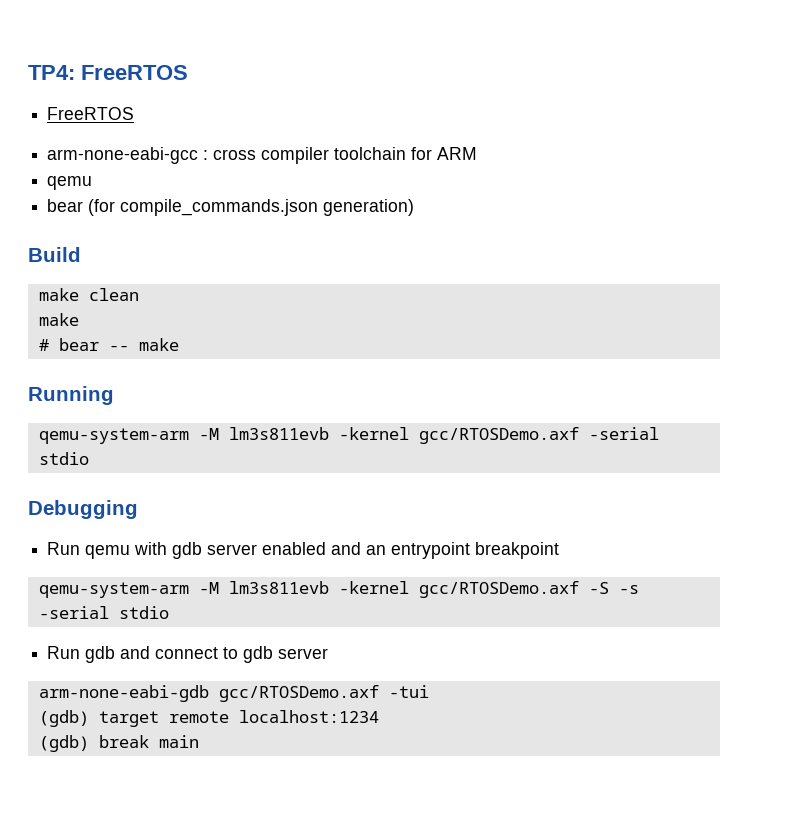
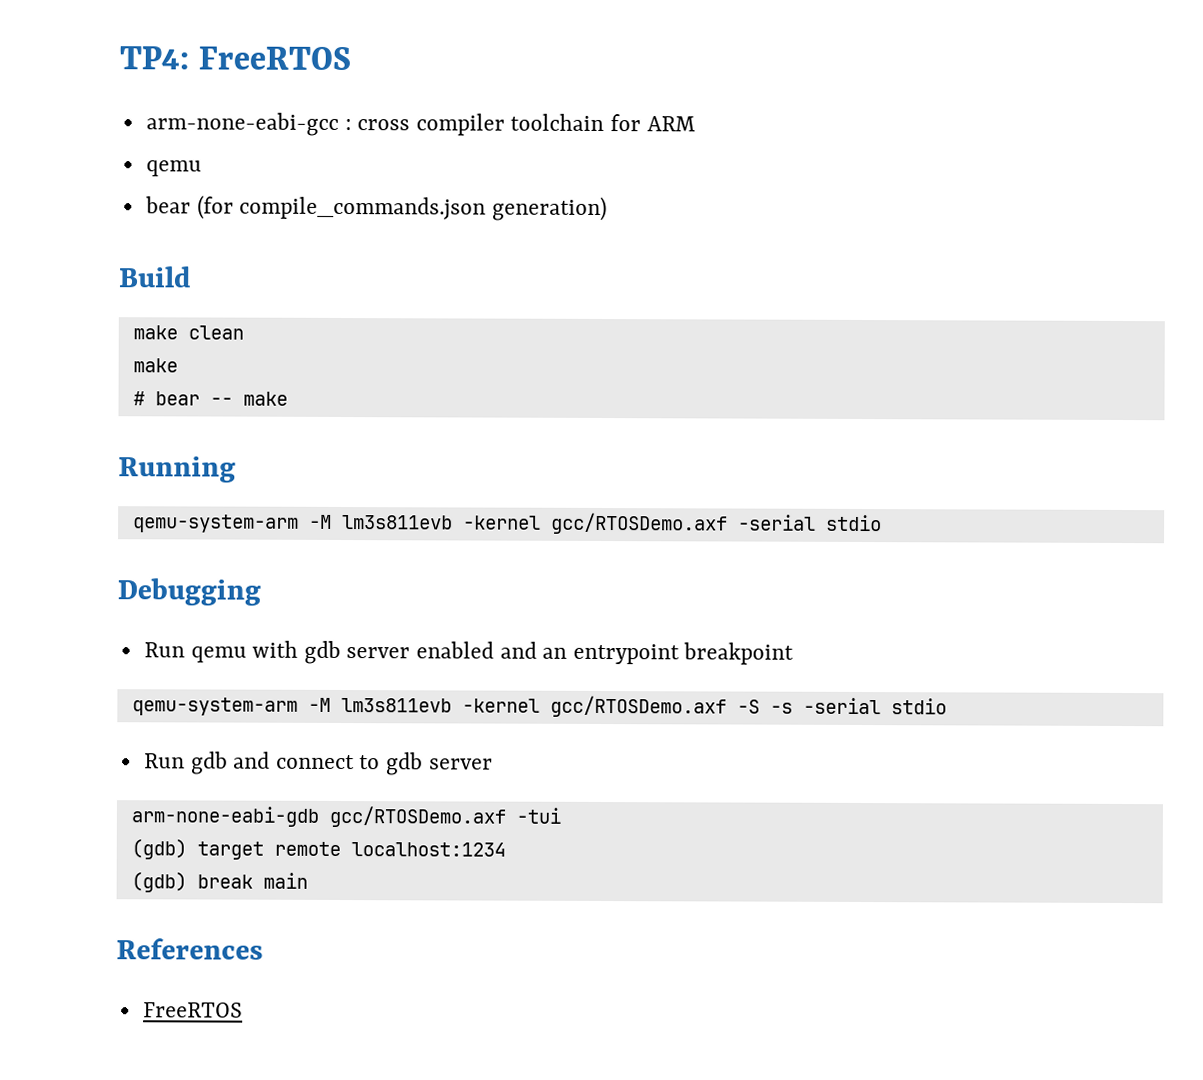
  TP4: FreeRTOS
- FreeRTOS
+ References
+ FreeRTOS

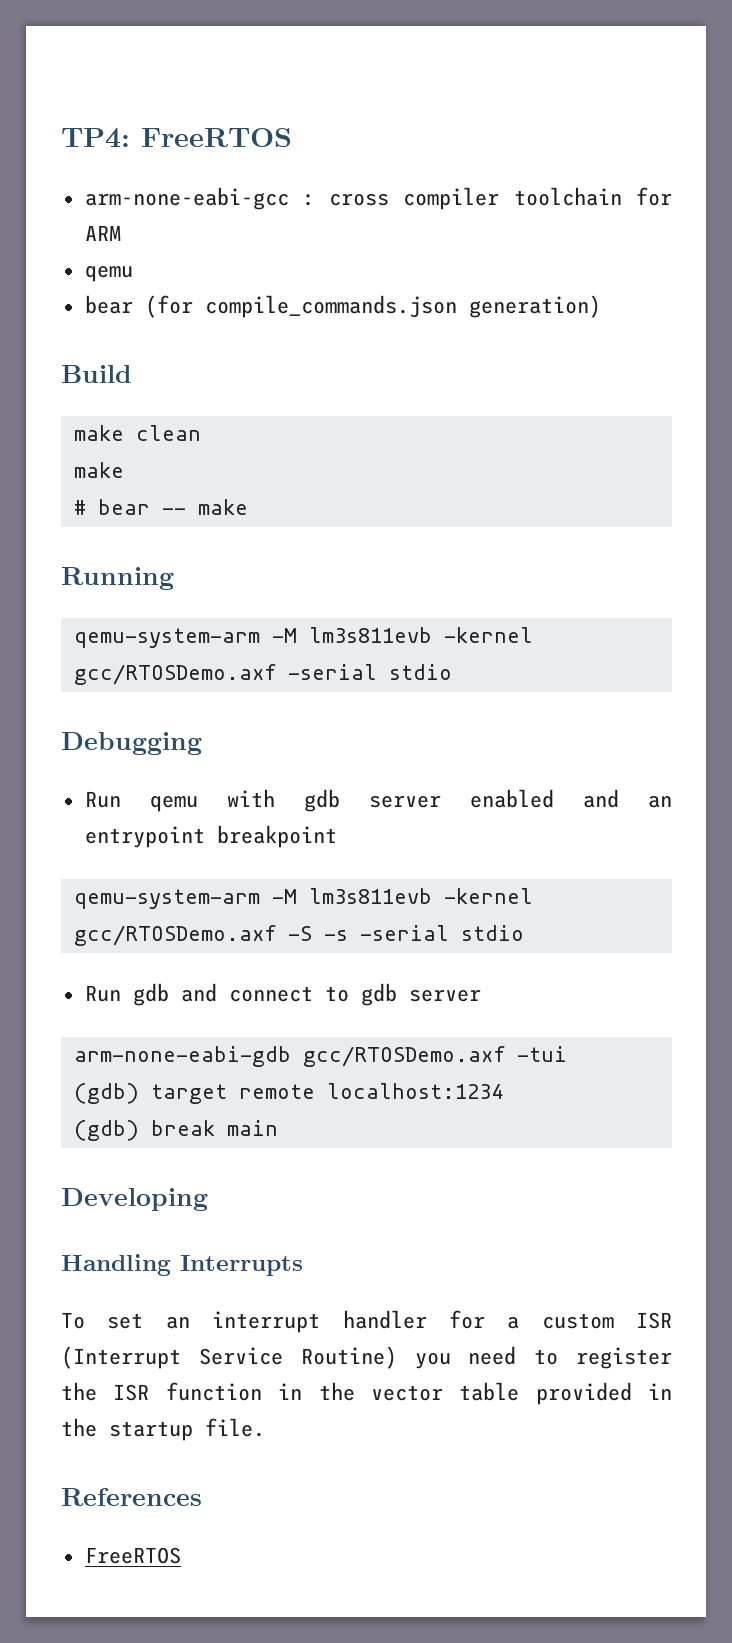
+ Developing
+ Handling Interrupts
+ To set an interrupt handler for a custom ISR (Interrupt Service Routine) you need to register the ISR function in the vector table provided in the startup file.

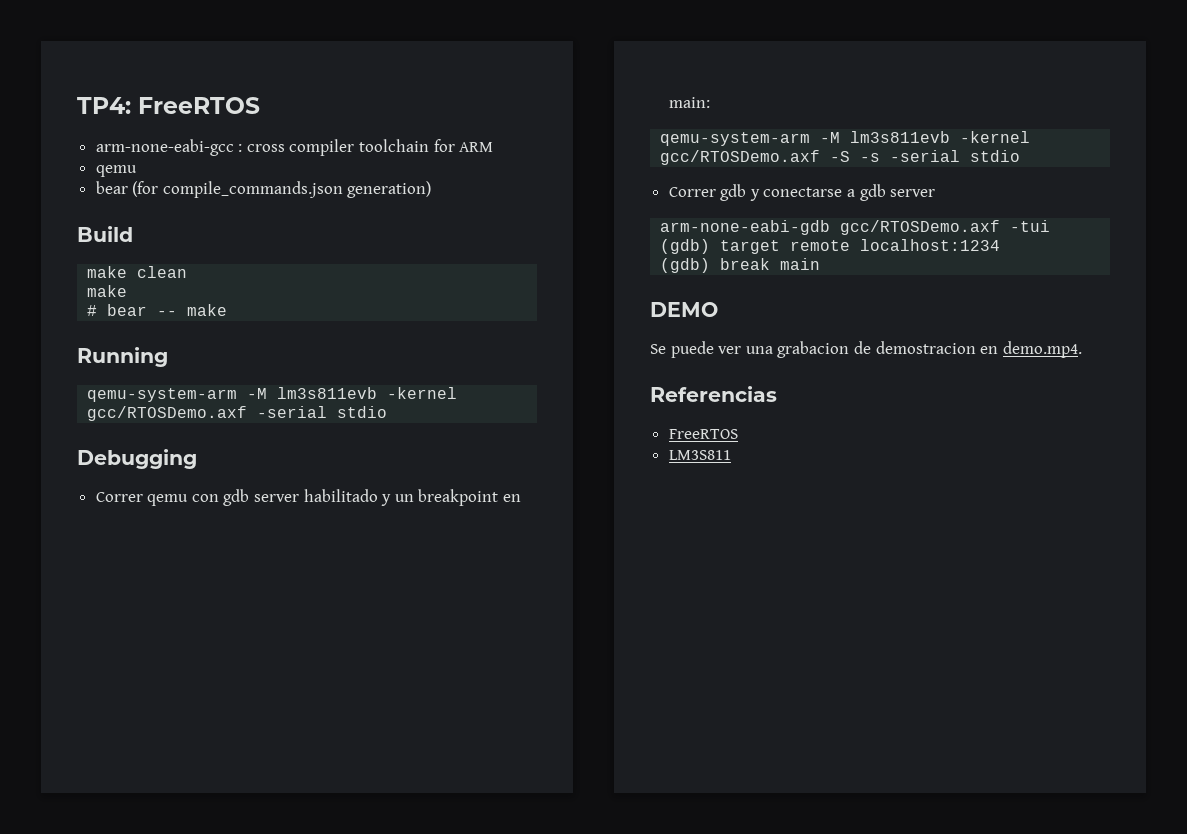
- Run qemu with gdb server enabled and an entrypoint breakpoint
+ Correr qemu con gdb server habilitado y un breakpoint en main:
- Run gdb and connect to gdb server
+ Correr gdb y conectarse a gdb server
- Developing
- Handling Interrupts
- To set an interrupt handler for a custom ISR (Interrupt Service Routine) you need to register the ISR function in the vector table provided in the startup file.
- References
+ DEMO
+ Se puede ver una grabacion de demostracion en demo.mp4.
+ Referencias
  FreeRTOS
+ LM3S811

